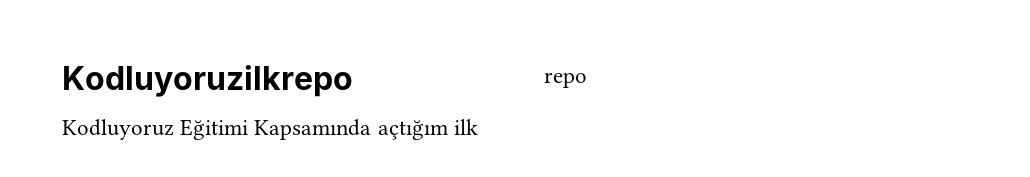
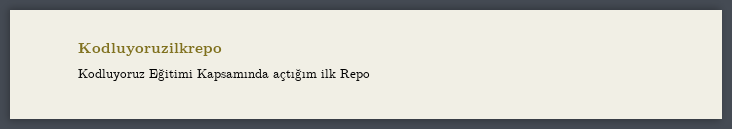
- Kodluyoruz Eğitimi Kapsamında açtığım ilk repo
+ Kodluyoruz Eğitimi Kapsamında açtığım ilk Repo

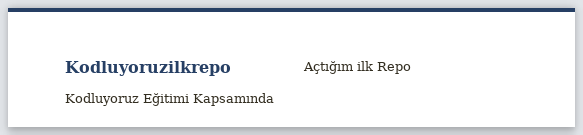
- Kodluyoruz Eğitimi Kapsamında açtığım ilk Repo
+ Kodluyoruz Eğitimi Kapsamında Açtığım ilk Repo

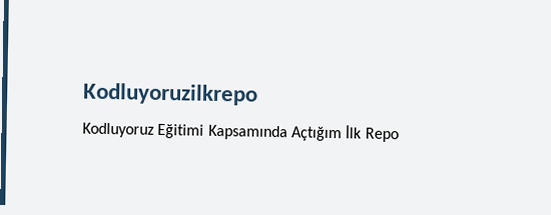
- Kodluyoruz Eğitimi Kapsamında Açtığım ilk Repo
+ Kodluyoruz Eğitimi Kapsamında Açtığım İlk Repo

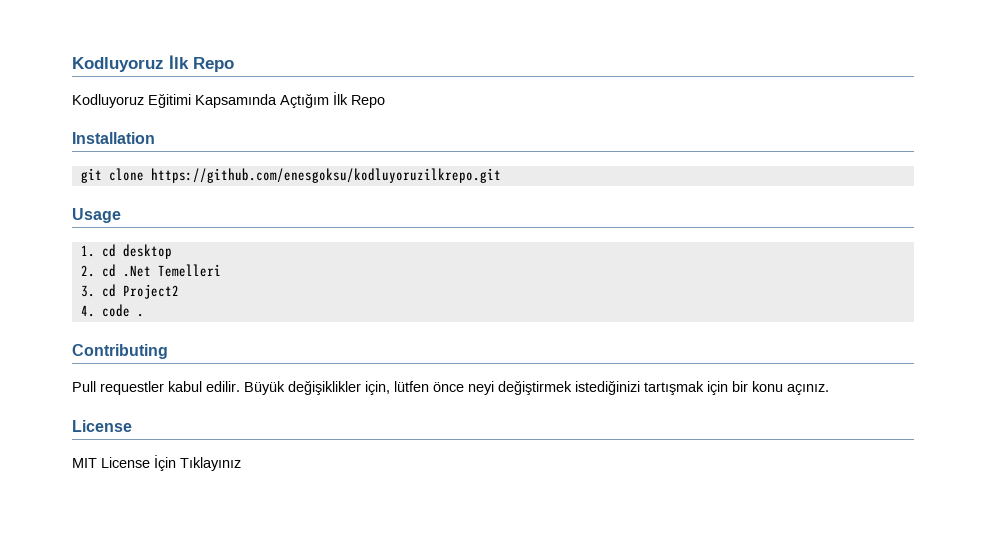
- Kodluyoruzilkrepo
+ Kodluyoruz İlk Repo
+ Installation
+ git clone https://github.com/enesgoksu/kodluyoruzilkrepo.git
+ Usage
+ 1. cd desktop
+ 2. cd .Net Temelleri
+ 3. cd Project2
+ 4. code .
+ Contributing
+ Pull requestler kabul edilir. Büyük değişiklikler için, lütfen önce neyi değiştirmek istediğinizi tartışmak için bir konu açınız.
+ License
+ MIT License İçin Tıklayınız

